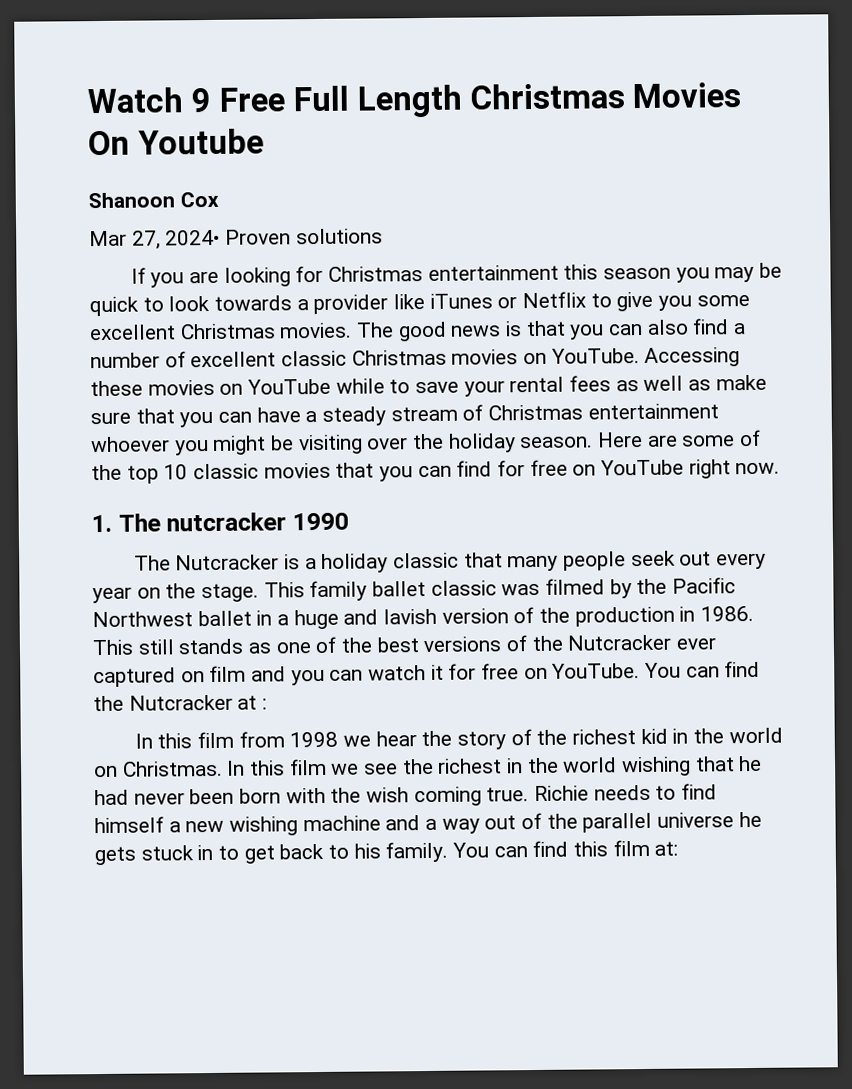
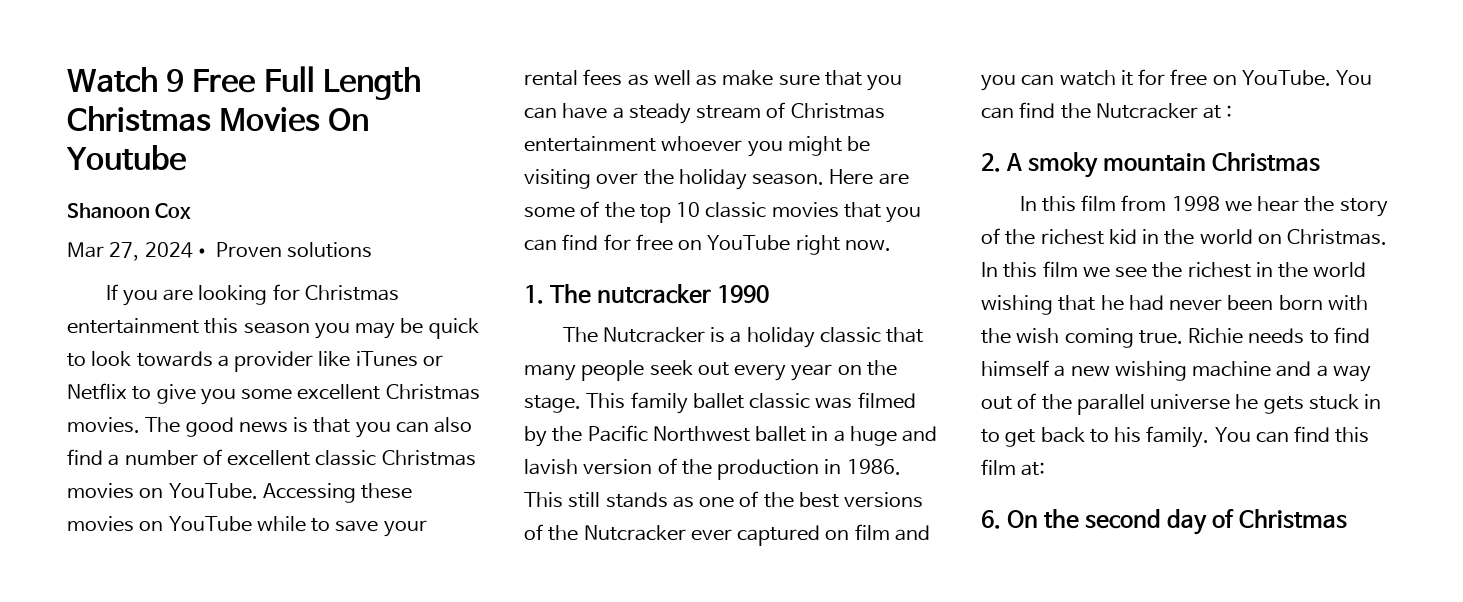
+ 2. A smoky mountain Christmas
+ 6. On the second day of Christmas

